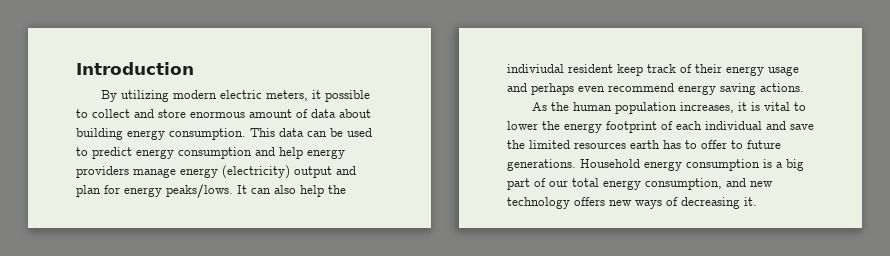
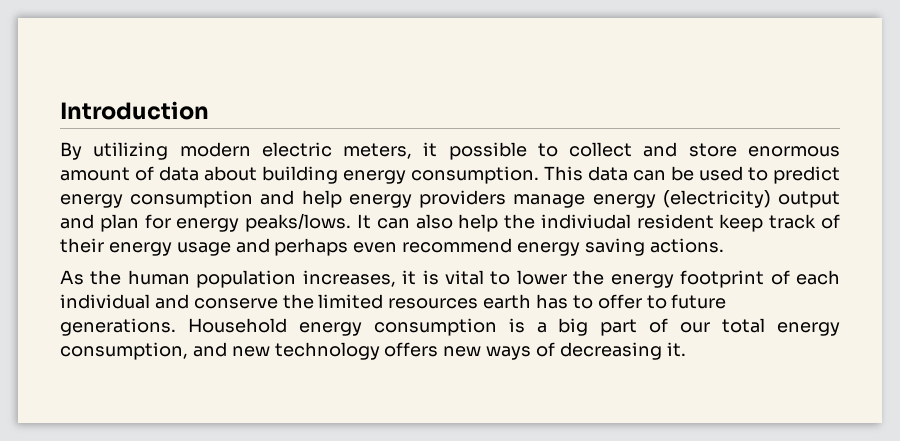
- As the human population increases, it is vital to lower the energy footprint of each individual and save the limited resources earth has to offer to future generations.
+ As the human population increases, it is vital to lower the energy footprint of each individual and conserve the limited resources earth has to offer to future generations.

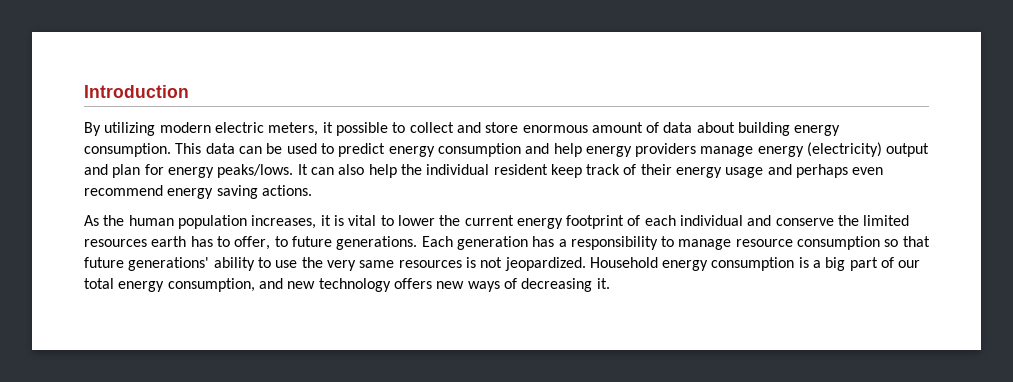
- It can also help the indiviudal resident keep track of their energy usage and perhaps even recommend energy saving actions.
+ It can also help the individual resident keep track of their energy usage and perhaps even recommend energy saving actions.
- As the human population increases, it is vital to lower the energy footprint of each individual and conserve the limited resources earth has to offer to future generations.
+ As the human population increases, it is vital to lower the current energy footprint of each individual and conserve the limited resources earth has to offer, to future generations.
+ Each generation has a responsibility to manage resource consumption so that future generations' ability to use the very same resources is not jeopardized.

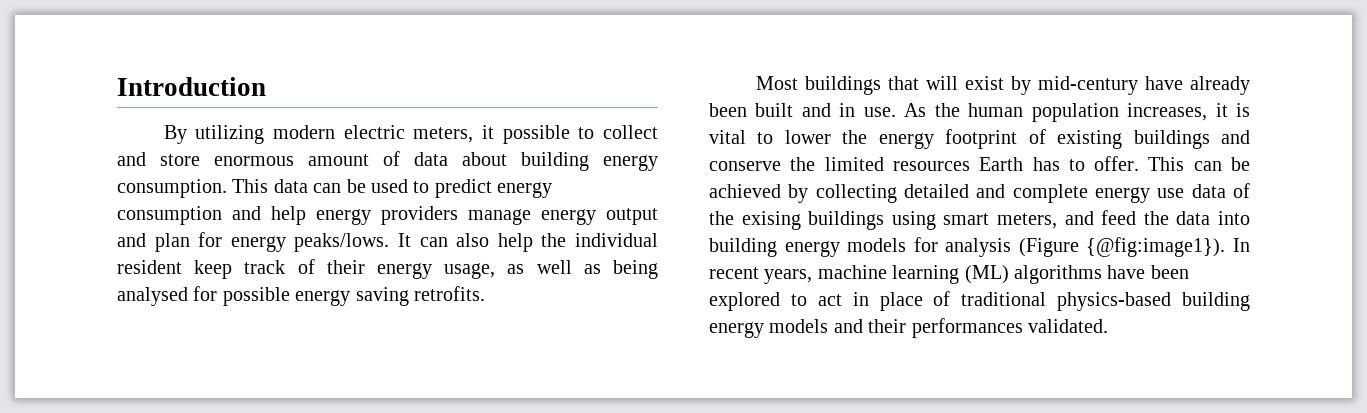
- This data can be used to predict energy consumption and help energy providers manage energy (electricity) output and plan for energy peaks/lows.
+ This data can be used to predict energy consumption and help energy providers manage energy output and plan for energy peaks/lows.
- It can also help the individual resident keep track of their energy usage and perhaps even recommend energy saving actions.
- As the human population increases, it is vital to lower the current energy footprint of each individual and conserve the limited resources earth has to offer, to future generations. Each generation has a responsibility to manage resource consumption so that future generations' ability to use the very same resources is not jeopardized. Household energy consumption is a big part of our total energy consumption, and new technology offers new ways of decreasing it.
+ It can also help the individual resident keep track of their energy usage, as well as being analysed for possible energy saving retrofits.
+ Most buildings that will exist by mid-century have already been built and in use. As the human population increases, it is vital to lower the energy footprint of existing buildings and conserve the limited resources Earth has to offer. This can be achieved by collecting detailed and complete energy use data of the exising buildings using smart meters, and feed the data into building energy models for analysis (Figure {@fig:image1}). In recent years, machine learning (ML) algorithms have been explored to act in place of traditional physics-based building energy models and their performances validated.

